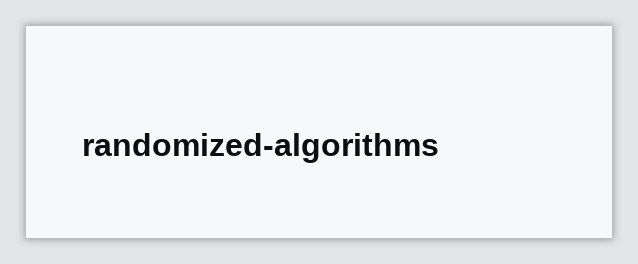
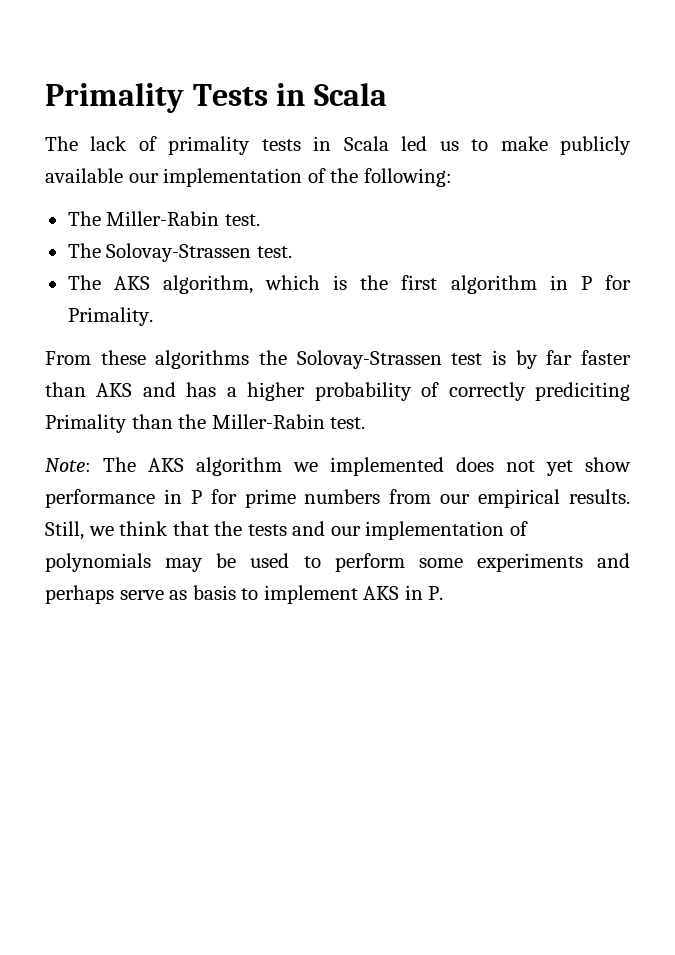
- randomized-algorithms
+ Primality Tests in Scala
+ The lack of primality tests in Scala led us to make publicly available our implementation of the following:
+ The Miller-Rabin test.
+ The Solovay-Strassen test.
+ The AKS algorithm, which is the first algorithm in P for Primality.
+ From these algorithms the Solovay-Strassen test is by far faster than AKS and has a higher probability of correctly prediciting Primality than the Miller-Rabin test.
+ Note: The AKS algorithm we implemented does not yet show performance in P for prime numbers from our empirical results. Still, we think that the tests and our implementation of polynomials may be used to perform some experiments and perhaps serve as basis to implement AKS in P.

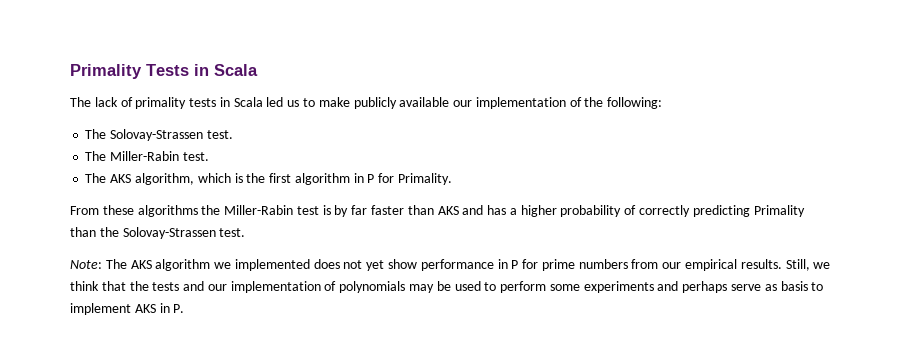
+ The Solovay-Strassen test.
  The Miller-Rabin test.
- The Solovay-Strassen test.
- From these algorithms the Solovay-Strassen test is by far faster than AKS and has a higher probability of correctly prediciting Primality than the Miller-Rabin test.
+ From these algorithms the Miller-Rabin test is by far faster than AKS and has a higher probability of correctly predicting Primality than the Solovay-Strassen test.

